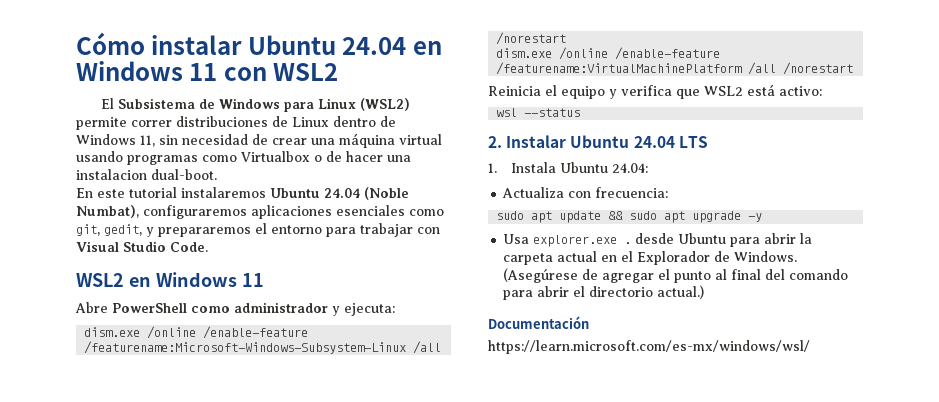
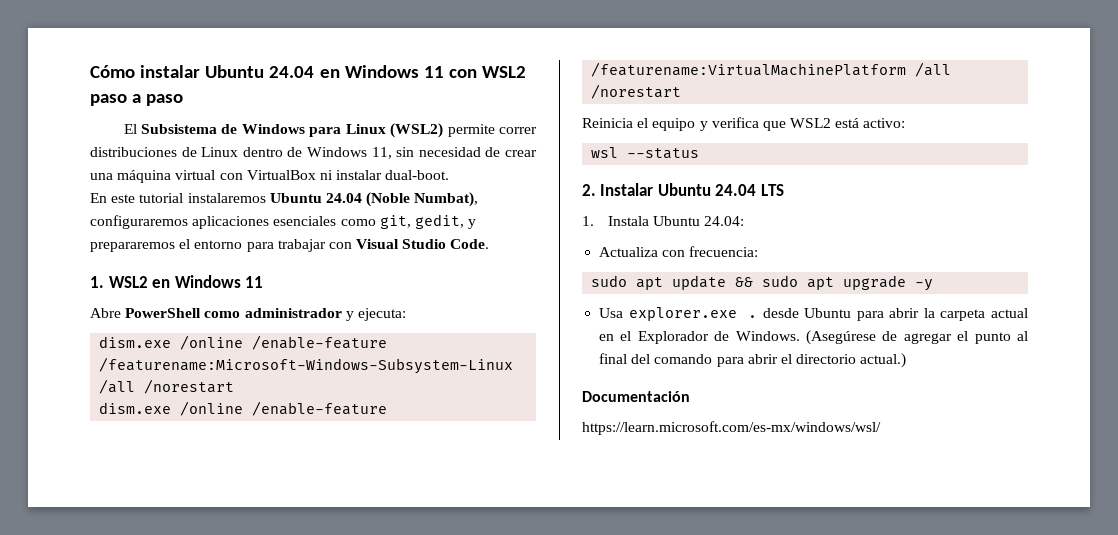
- Cómo instalar Ubuntu 24.04 en Windows 11 con WSL2
+ Cómo instalar Ubuntu 24.04 en Windows 11 con WSL2 paso a paso
- El Subsistema de Windows para Linux (WSL2) permite correr distribuciones de Linux dentro de Windows 11, sin necesidad de crear una máquina virtual usando programas como Virtualbox o de hacer una instalacion dual-boot.
+ El Subsistema de Windows para Linux (WSL2) permite correr distribuciones de Linux dentro de Windows 11, sin necesidad de crear una máquina virtual con VirtualBox ni instalar dual-boot.
- WSL2 en Windows 11
+ 1. WSL2 en Windows 11

